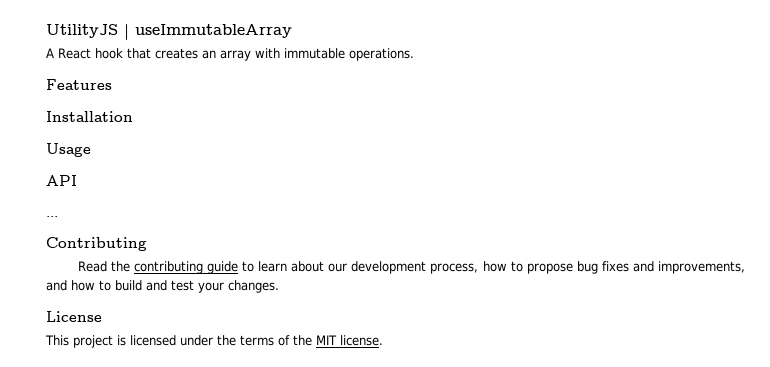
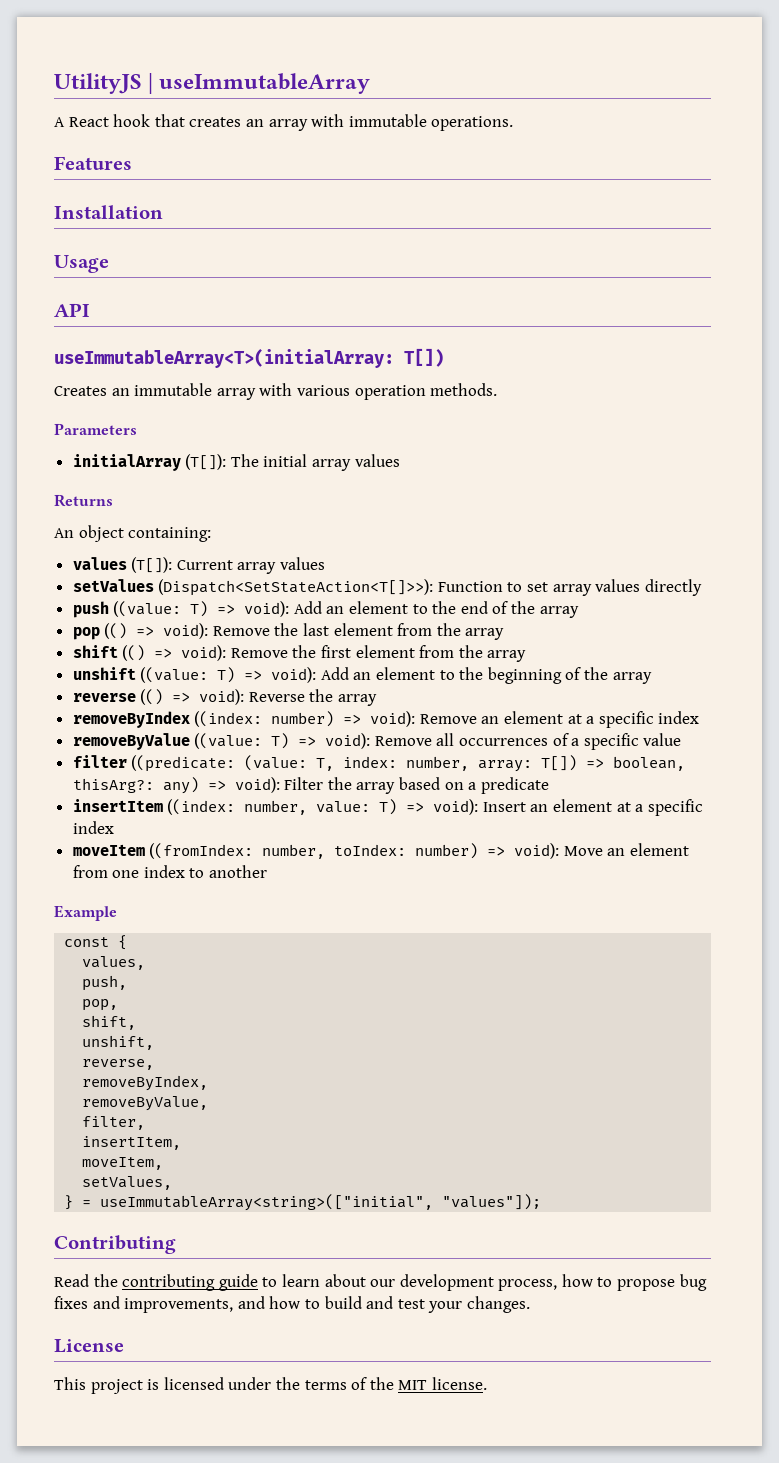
- ...
+ useImmutableArray<T>(initialArray: T[])
+ Creates an immutable array with various operation methods.
+ Parameters
+ initialArray (T[]): The initial array values
+ Returns
+ An object containing:
+ values (T[]): Current array values
+ setValues (Dispatch<SetStateAction<T[]>>): Function to set array values directly
+ push ((value: T) => void): Add an element to the end of the array
+ pop (() => void): Remove the last element from the array
+ shift (() => void): Remove the first element from the array
+ unshift ((value: T) => void): Add an element to the beginning of the array
+ reverse (() => void): Reverse the array
+ removeByIndex ((index: number) => void): Remove an element at a specific index
+ removeByValue ((value: T) => void): Remove all occurrences of a specific value
+ filter ((predicate: (value: T, index: number, array: T[]) => boolean, thisArg?: any) => void): Filter the array based on a predicate
+ insertItem ((index: number, value: T) => void): Insert an element at a specific index
+ moveItem ((fromIndex: number, toIndex: number) => void): Move an element from one index to another
+ Example
+ const {
+ values,
+ push,
+ pop,
+ shift,
+ unshift,
+ reverse,
+ removeByIndex,
+ removeByValue,
+ filter,
+ insertItem,
+ moveItem,
+ setValues,
+ } = useImmutableArray<string>(["initial", "values"]);

